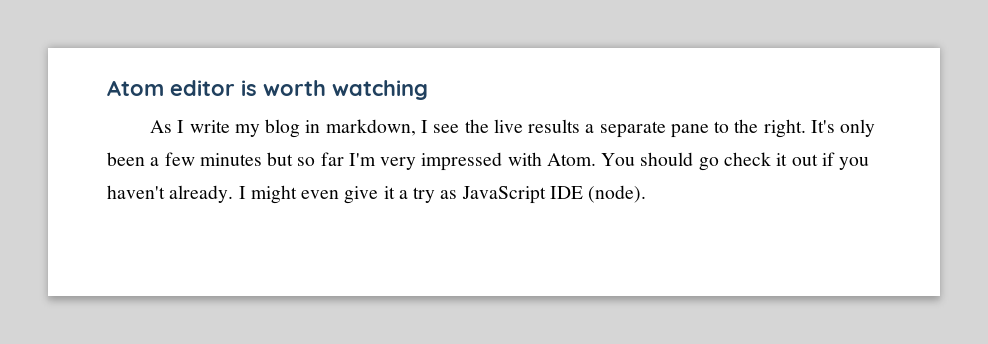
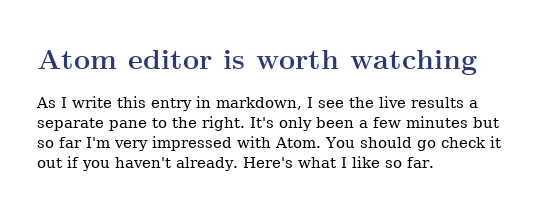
- As I write my blog in markdown, I see the live results a separate pane to the right.
+ As I write this entry in markdown, I see the live results a separate pane to the right.
- I might even give it a try as JavaScript IDE (node).
+ Here's what I like so far.

